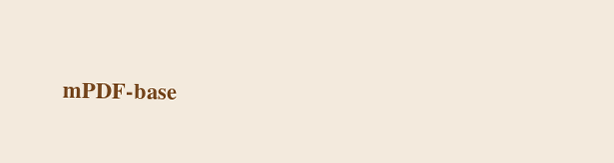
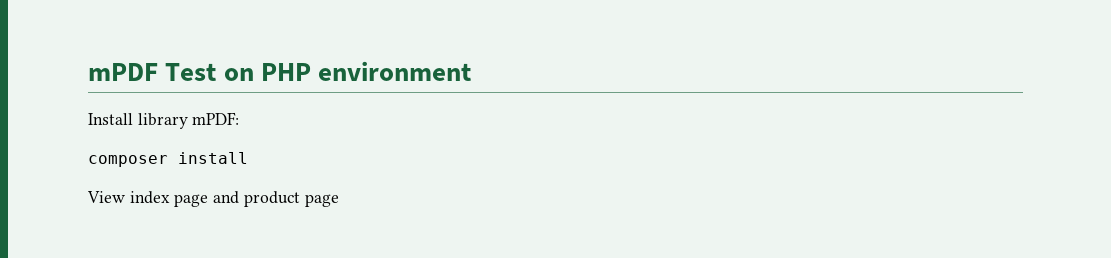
- mPDF-base
+ mPDF Test on PHP environment
+ Install library mPDF:
+ composer install
+ View index page and product page

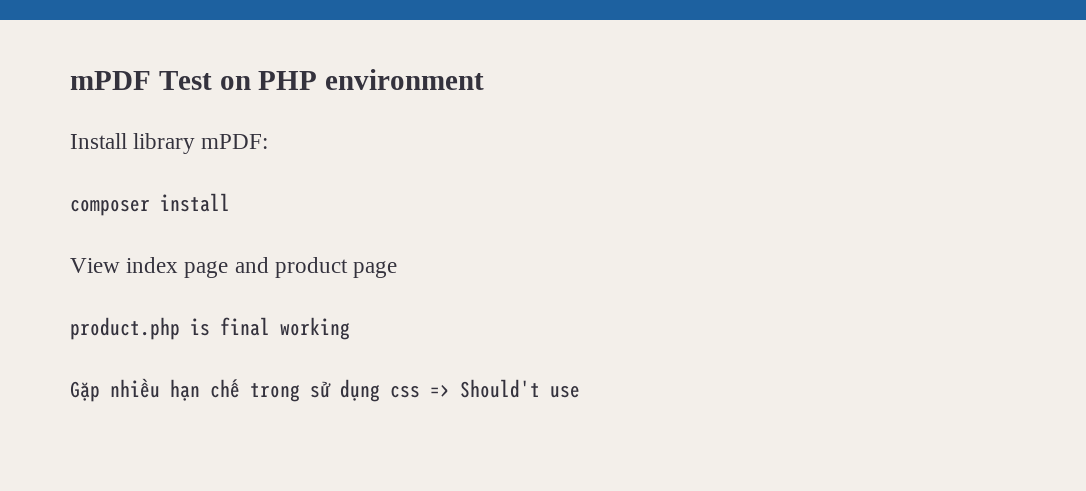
+ product.php is final working
+ Gặp nhiều hạn chế trong sử dụng css => Should't use

